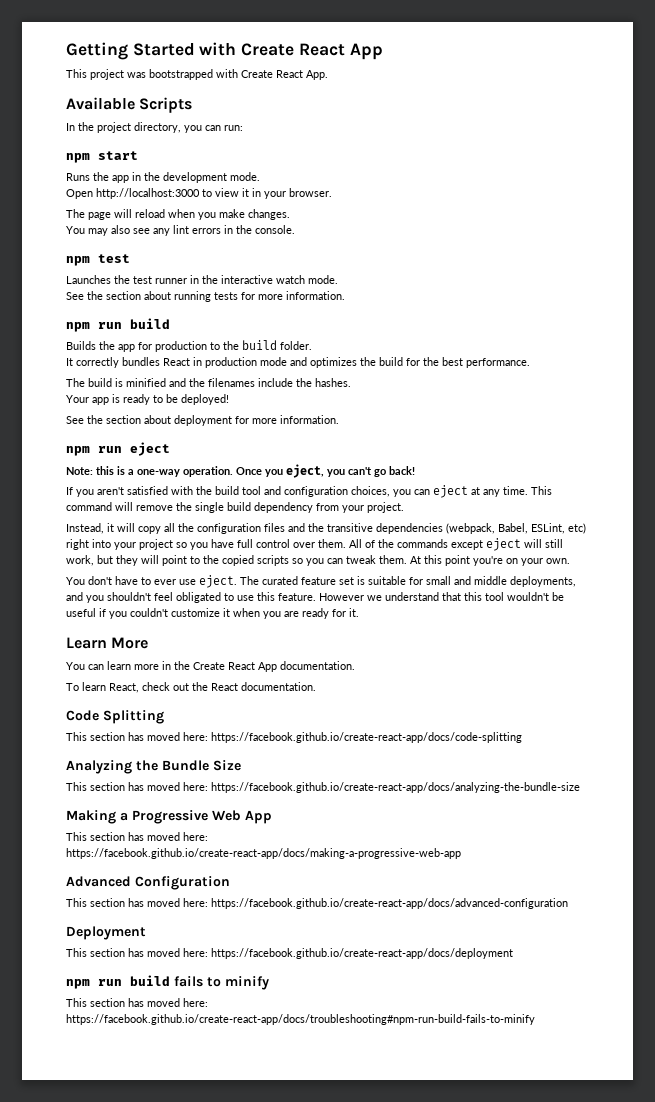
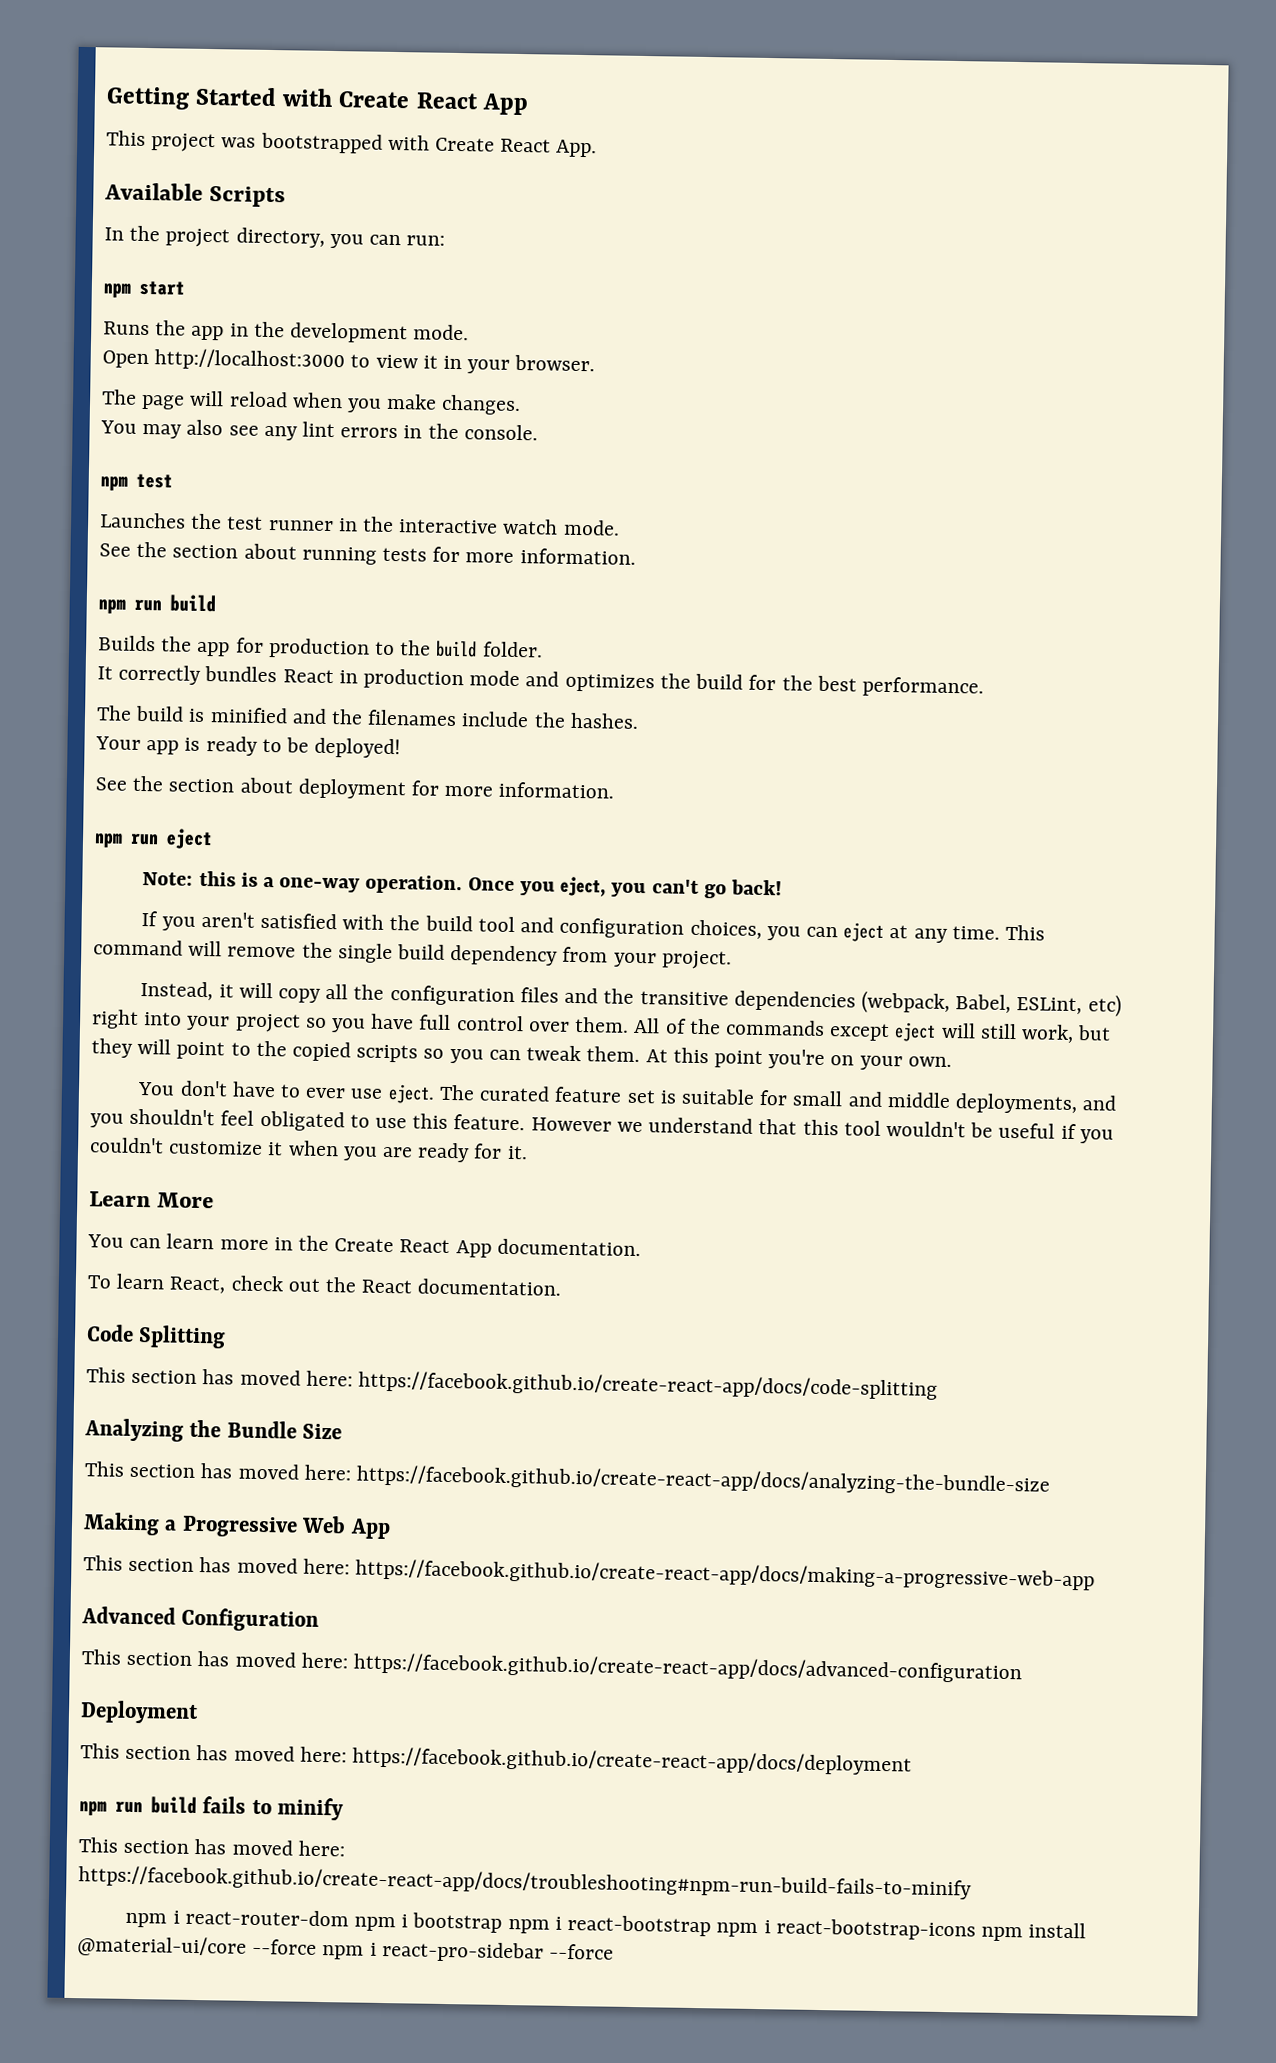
+ npm i react-router-dom npm i bootstrap npm i react-bootstrap npm i react-bootstrap-icons npm install @material-ui/core --force npm i react-pro-sidebar --force

